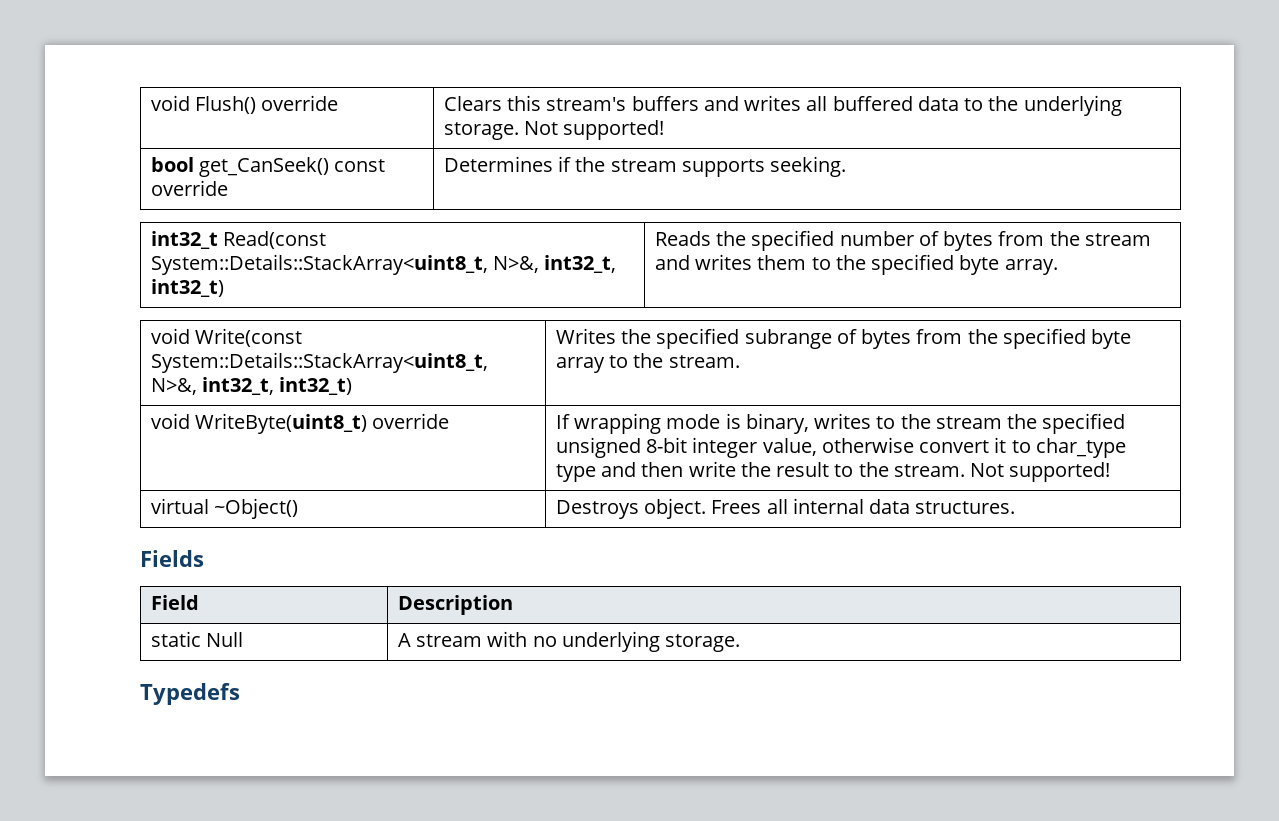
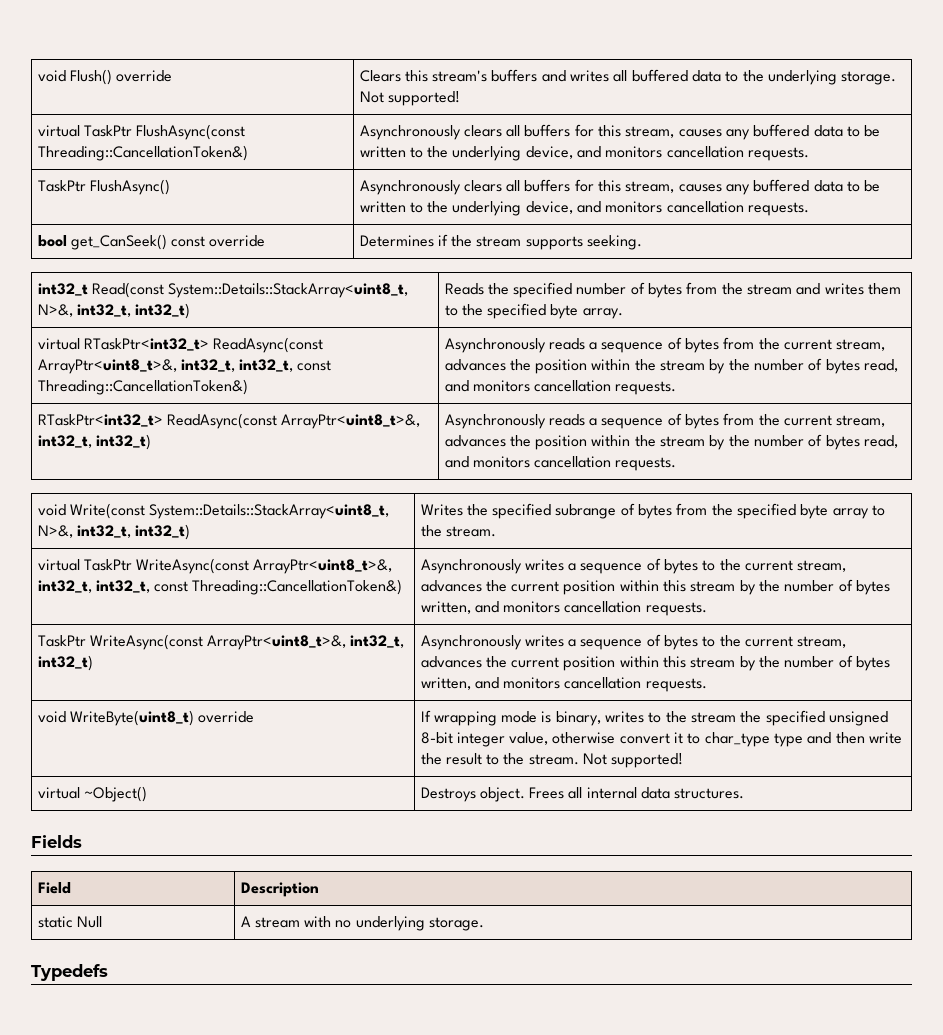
+ virtual TaskPtr FlushAsync(const Threading::CancellationToken&) | Asynchronously clears all buffers for this stream, causes any buffered data to be written to the underlying device, and monitors cancellation requests.
+ TaskPtr FlushAsync() | Asynchronously clears all buffers for this stream, causes any buffered data to be written to the underlying device, and monitors cancellation requests.
+ virtual RTaskPtr<int32_t> ReadAsync(const ArrayPtr<uint8_t>&, int32_t, int32_t, const Threading::CancellationToken&) | Asynchronously reads a sequence of bytes from the current stream, advances the position within the stream by the number of bytes read, and monitors cancellation requests.
+ RTaskPtr<int32_t> ReadAsync(const ArrayPtr<uint8_t>&, int32_t, int32_t) | Asynchronously reads a sequence of bytes from the current stream, advances the position within the stream by the number of bytes read, and monitors cancellation requests.
+ virtual TaskPtr WriteAsync(const ArrayPtr<uint8_t>&, int32_t, int32_t, const Threading::CancellationToken&) | Asynchronously writes a sequence of bytes to the current stream, advances the current position within this stream by the number of bytes written, and monitors cancellation requests.
+ TaskPtr WriteAsync(const ArrayPtr<uint8_t>&, int32_t, int32_t) | Asynchronously writes a sequence of bytes to the current stream, advances the current position within this stream by the number of bytes written, and monitors cancellation requests.

